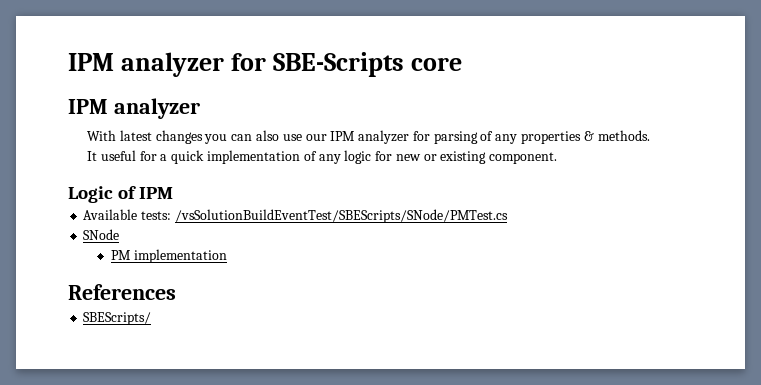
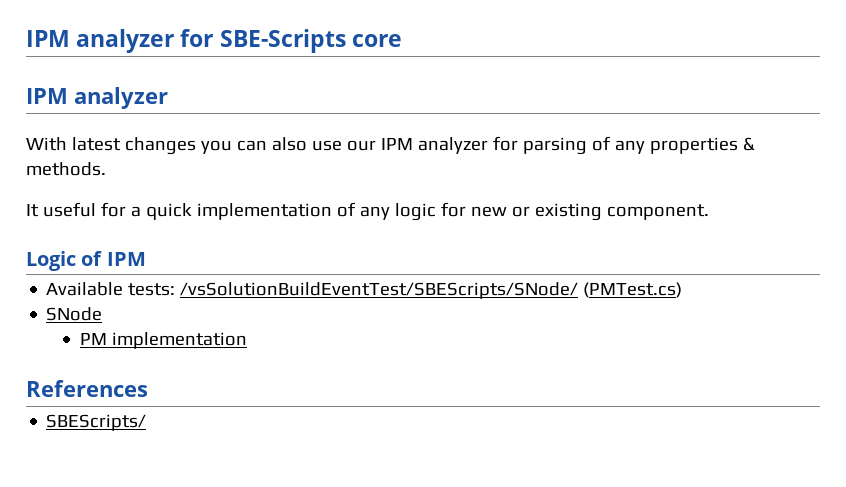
- Available tests: /vsSolutionBuildEventTest/SBEScripts/SNode/PMTest.cs
+ Available tests: /vsSolutionBuildEventTest/SBEScripts/SNode/ (PMTest.cs)

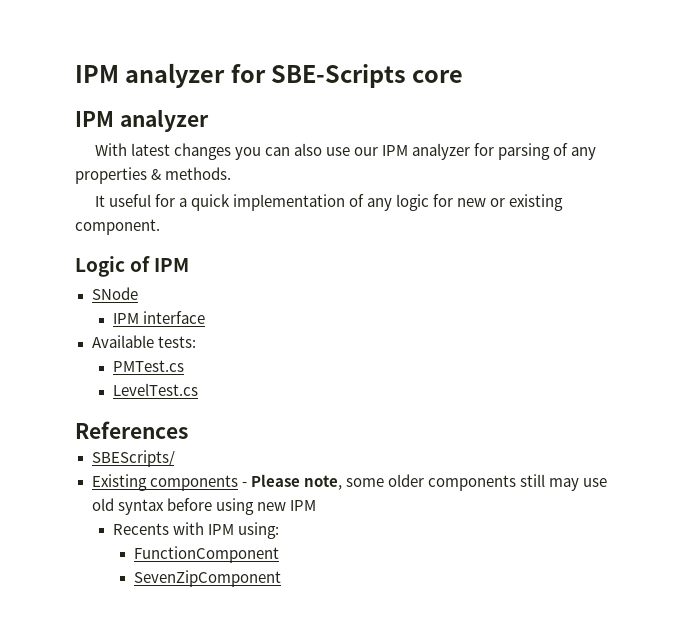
+ SNode
+ IPM interface
- Available tests: /vsSolutionBuildEventTest/SBEScripts/SNode/ (PMTest.cs)
- SNode
- PM implementation
+ Available tests:
+ PMTest.cs
+ LevelTest.cs
  References
  SBEScripts/
+ Existing components - Please note, some older components still may use old syntax before using new IPM
+ Recents with IPM using:
+ FunctionComponent
+ SevenZipComponent

